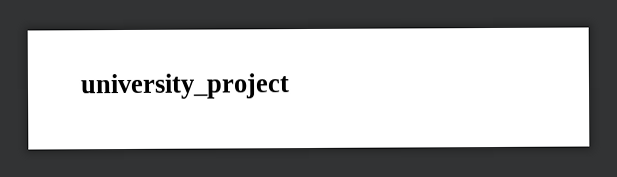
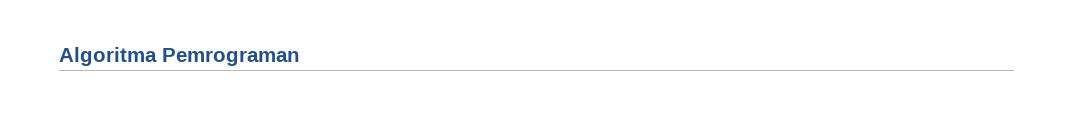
- university_project
+ Algoritma Pemrograman

